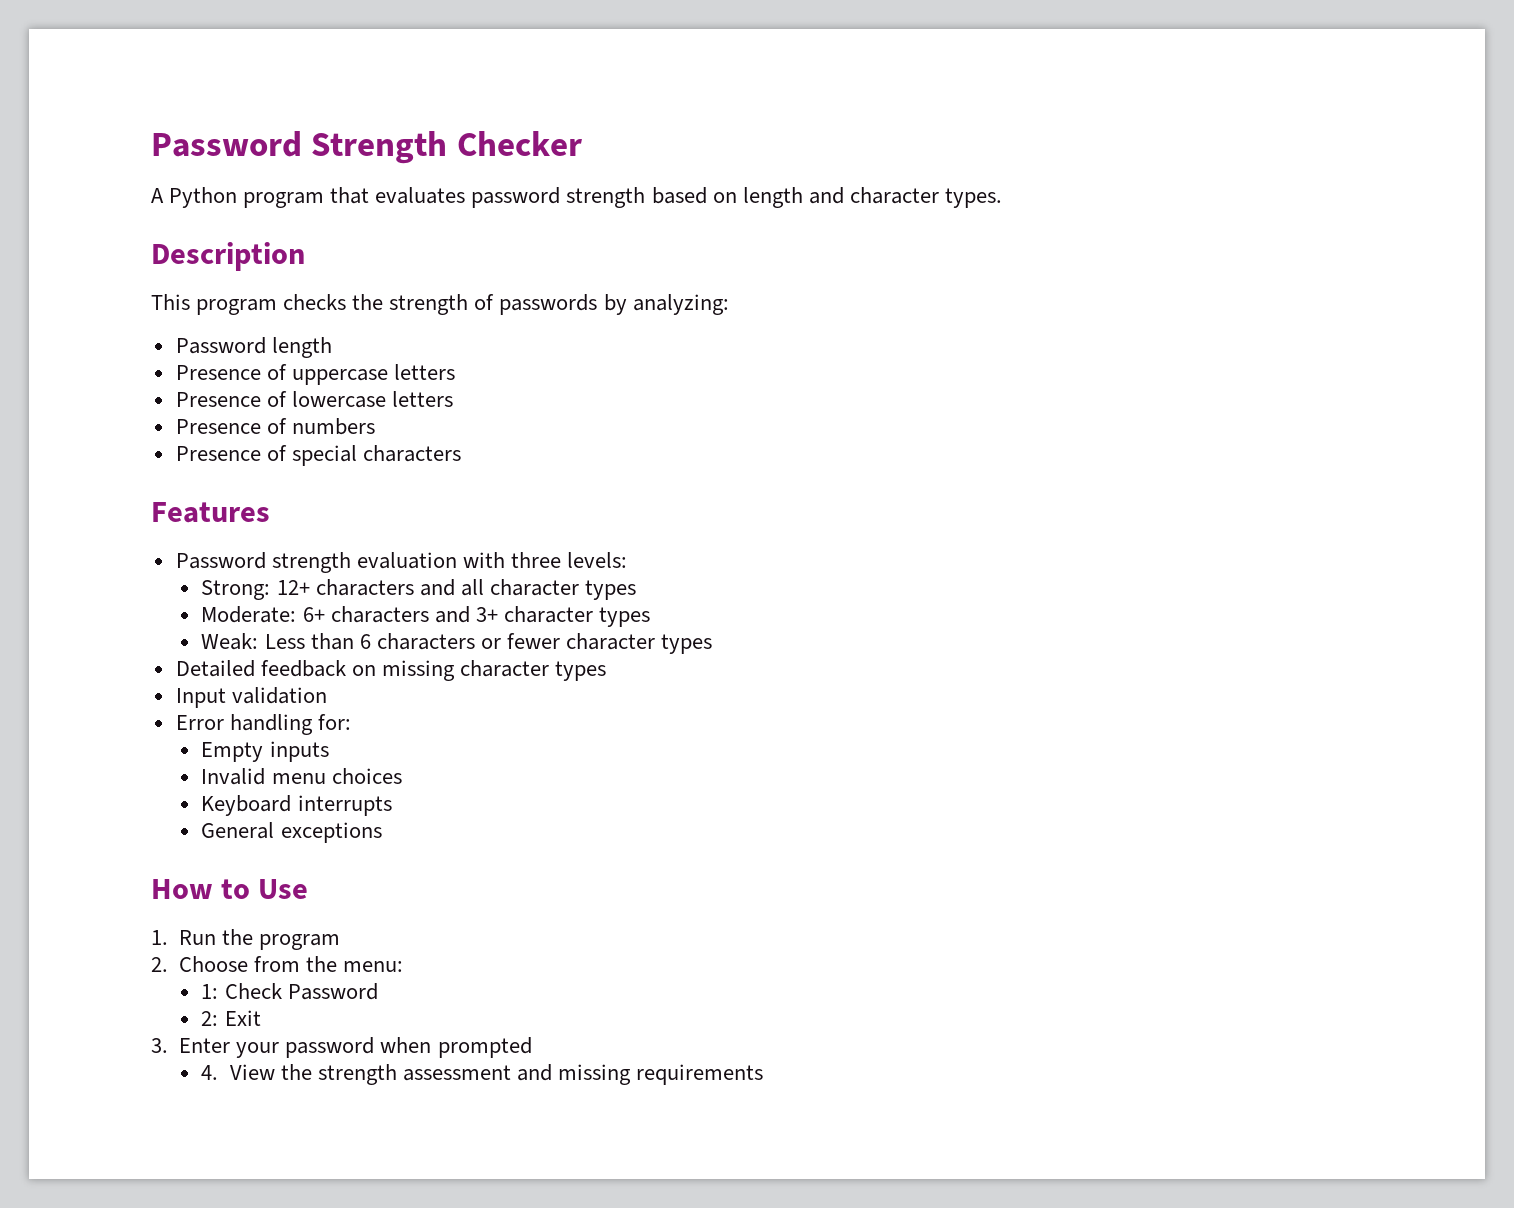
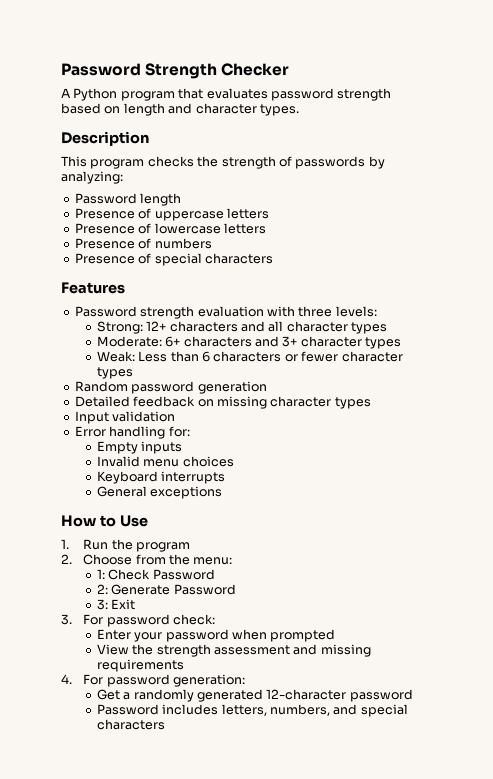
+ Random password generation
- 2: Exit
+ 2: Generate Password
+ 3: Exit
- 3. Enter your password when prompted
+ 3. For password check:
+ Enter your password when prompted
- 4. View the strength assessment and missing requirements
+ View the strength assessment and missing requirements
+ 4. For password generation:
+ Get a randomly generated 12-character password
+ Password includes letters, numbers, and special characters

